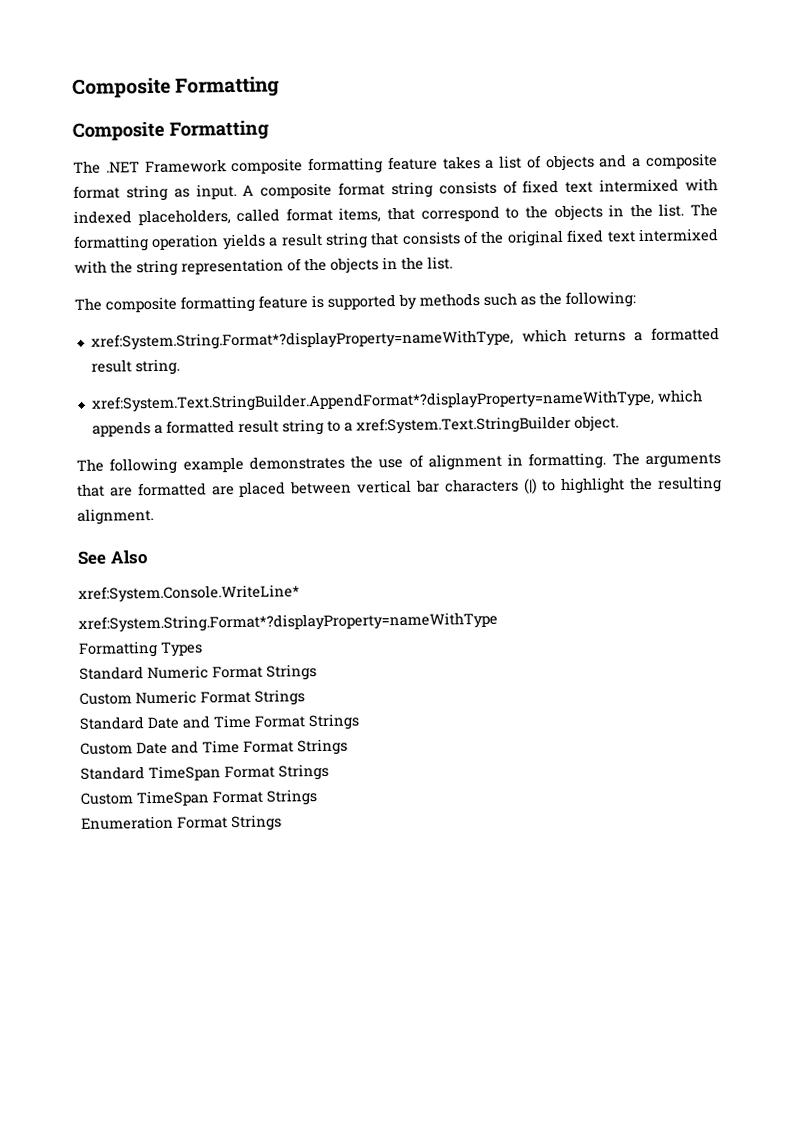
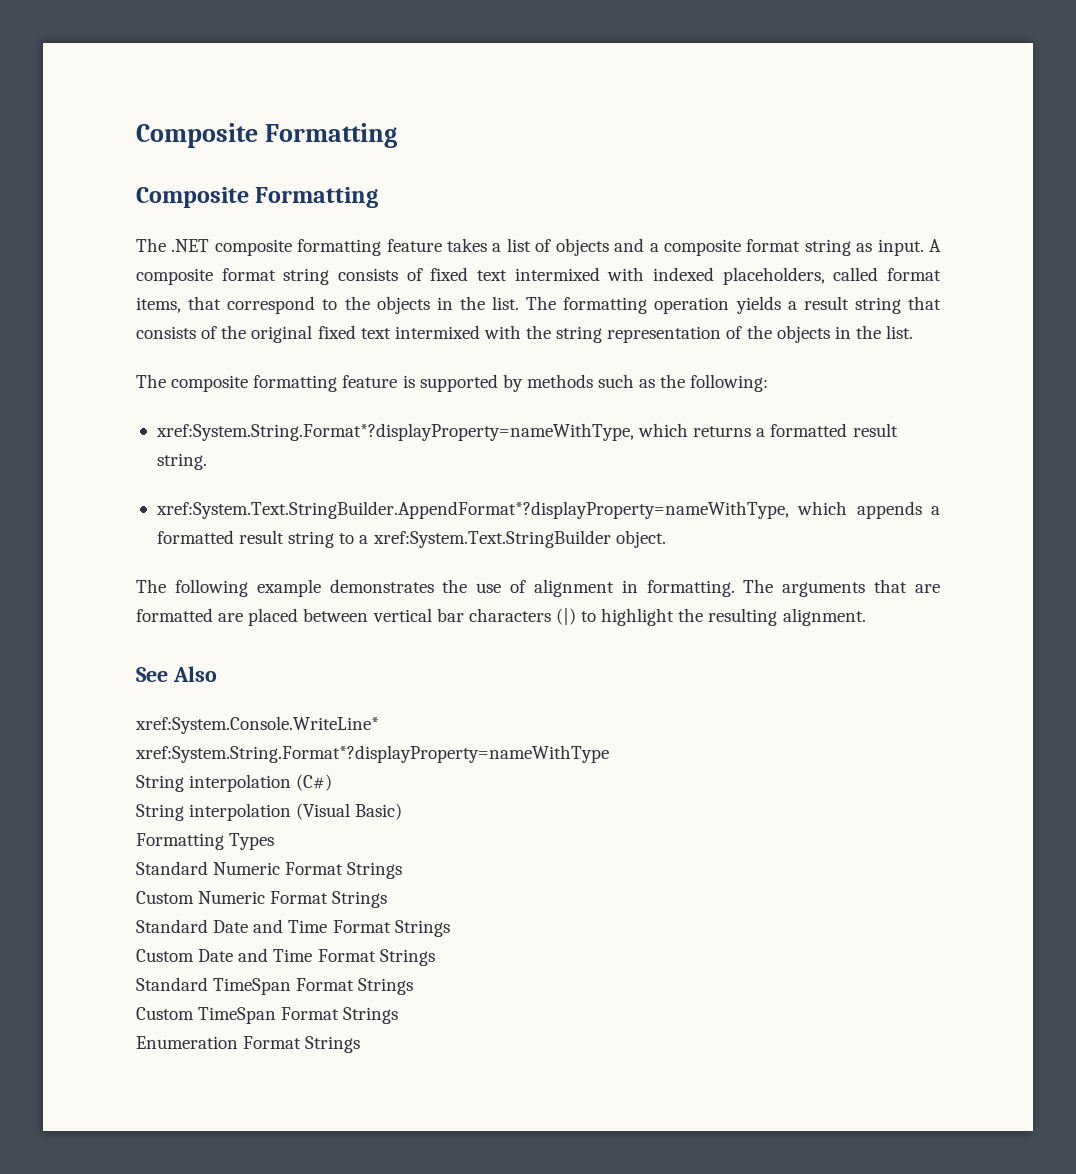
- The .NET Framework composite formatting feature takes a list of objects and a composite format string as input.
+ The .NET composite formatting feature takes a list of objects and a composite format string as input.
+ String interpolation (C#)
+ String interpolation (Visual Basic)

